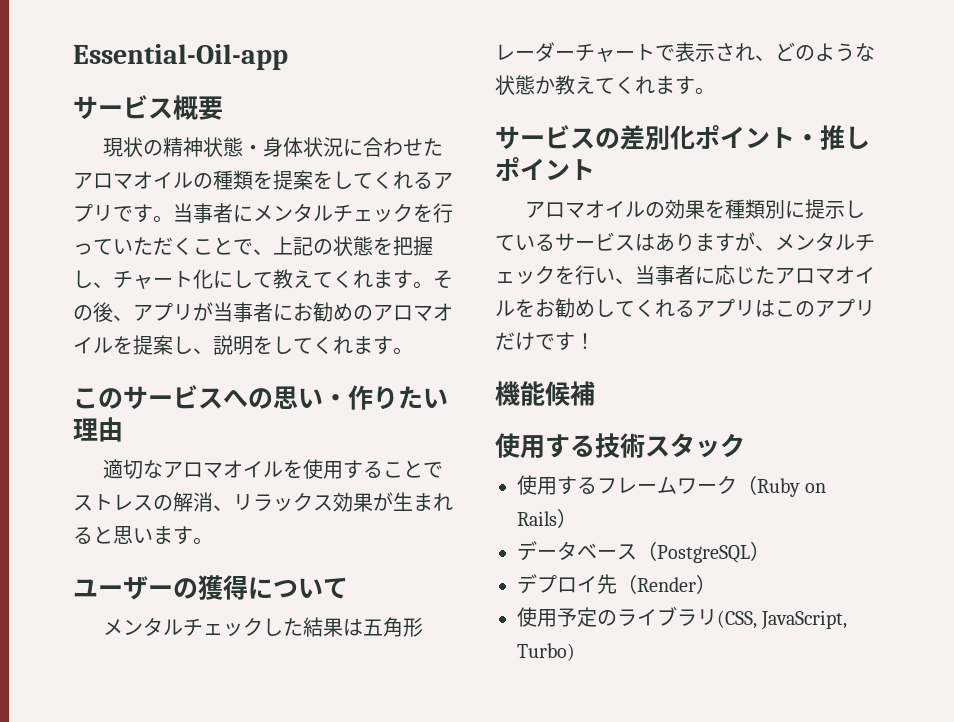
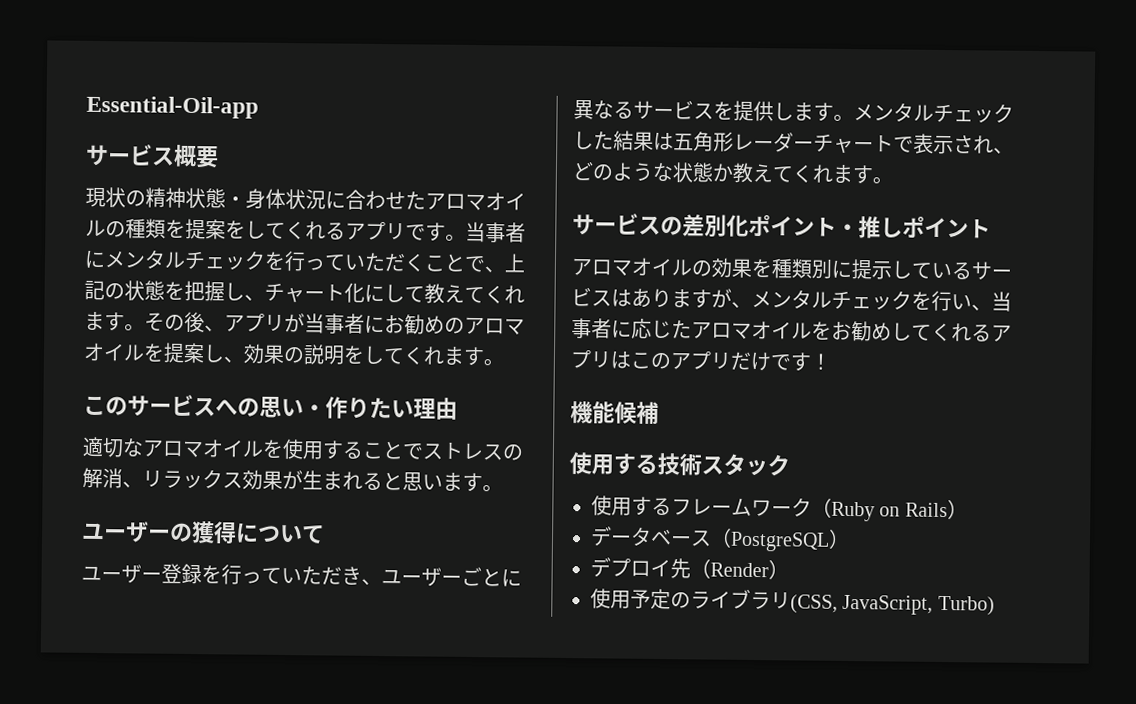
- その後、アプリが当事者にお勧めのアロマオイルを提案し、説明をしてくれます。
+ その後、アプリが当事者にお勧めのアロマオイルを提案し、効果の説明をしてくれます。
+ ユーザー登録を行っていただき、ユーザーごとに異なるサービスを提供します。

